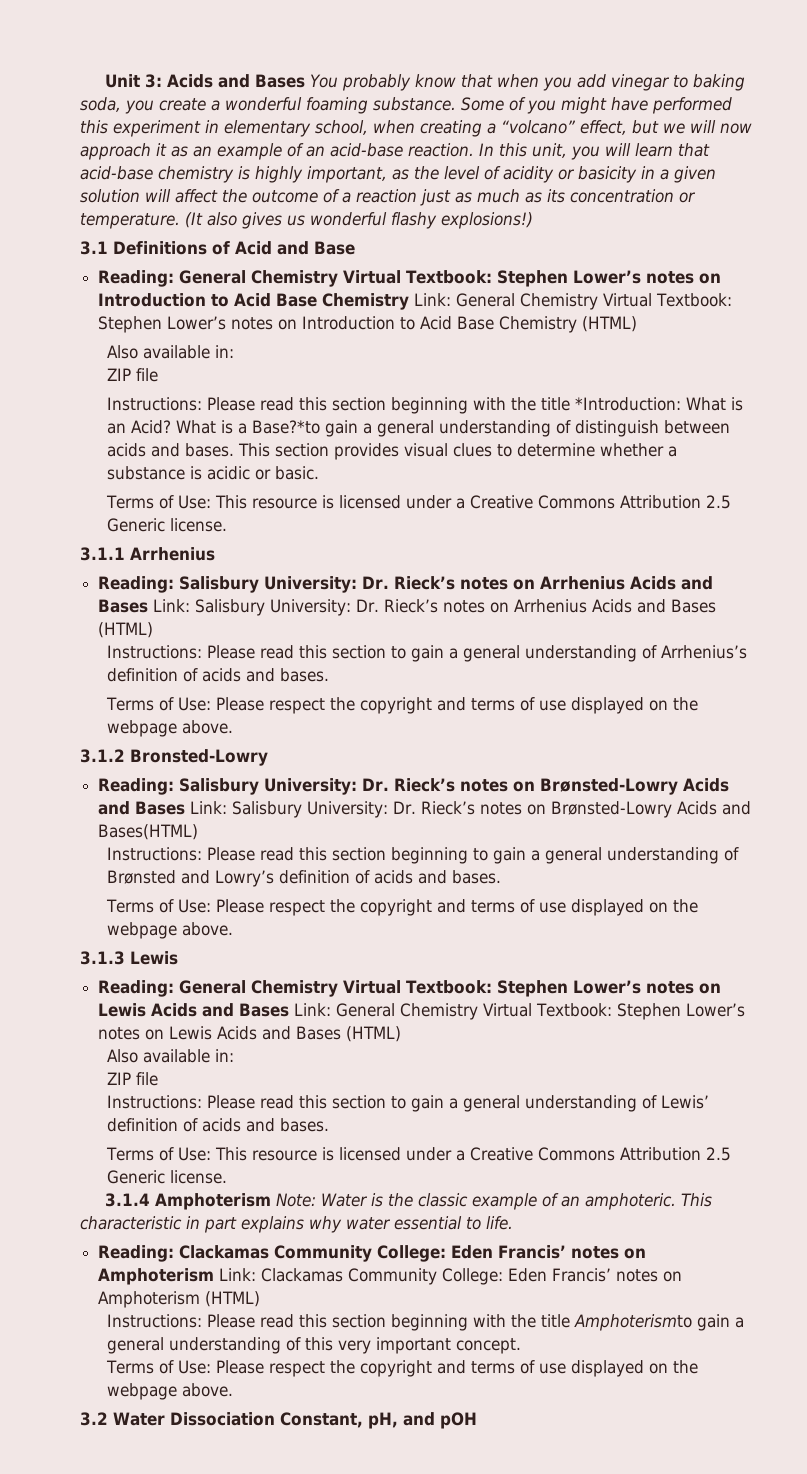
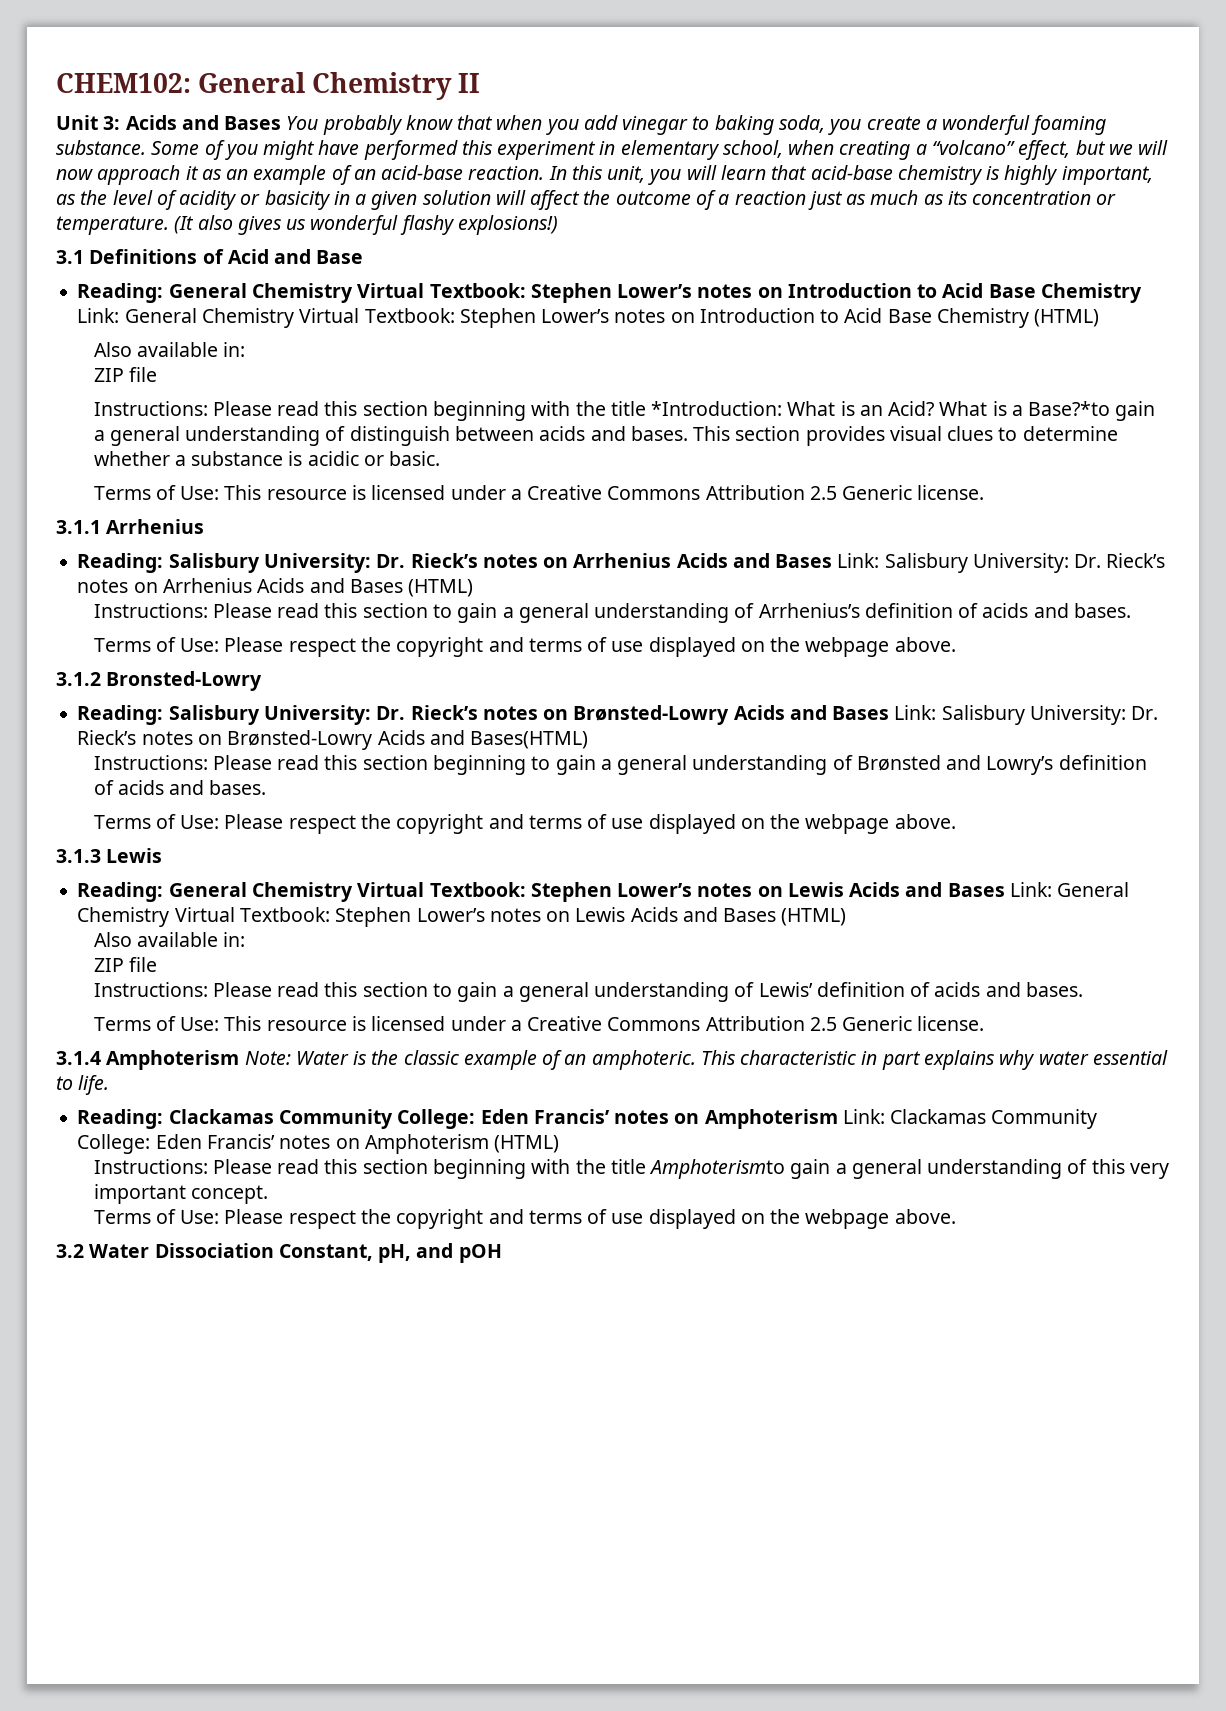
+ CHEM102: General Chemistry II

